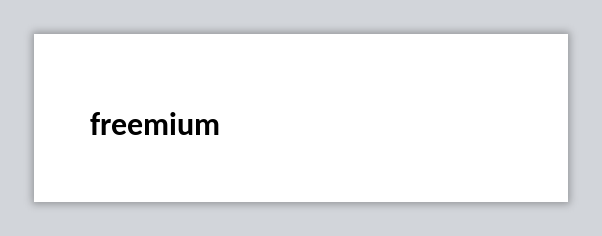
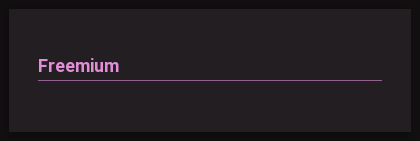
- freemium
+ Freemium

